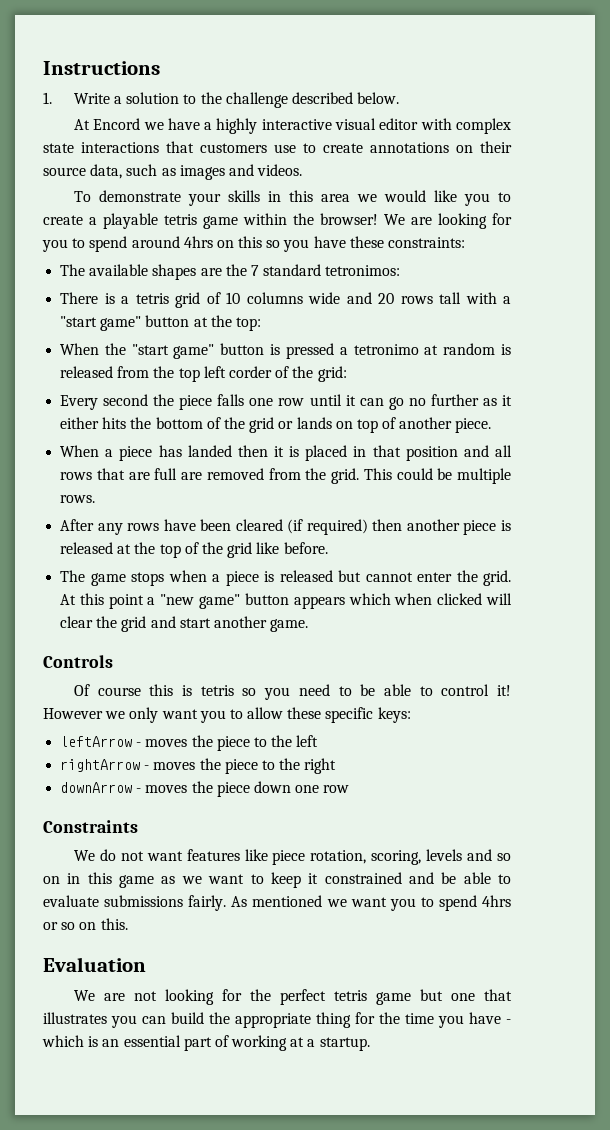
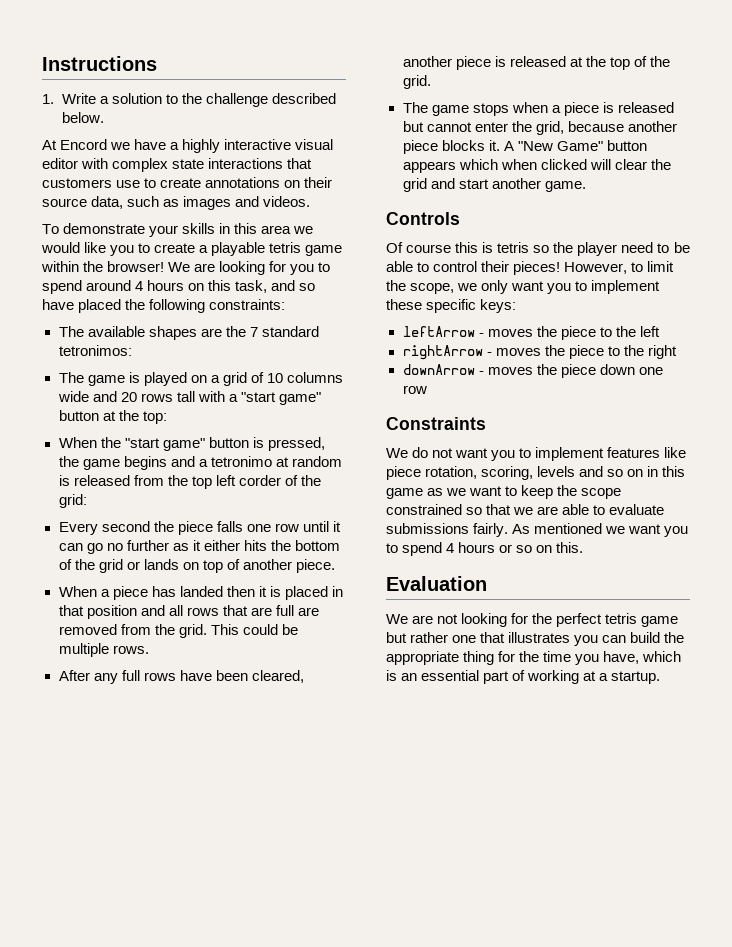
- We are looking for you to spend around 4hrs on this so you have these constraints:
+ We are looking for you to spend around 4 hours on this task, and so have placed the following constraints:
- There is a tetris grid of 10 columns wide and 20 rows tall with a "start game" button at the top:
+ The game is played on a grid of 10 columns wide and 20 rows tall with a "start game" button at the top:
- When the "start game" button is pressed a tetronimo at random is released from the top left corder of the grid:
+ When the "start game" button is pressed, the game begins and a tetronimo at random is released from the top left corder of the grid:
- After any rows have been cleared (if required) then another piece is released at the top of the grid like before.
+ After any full rows have been cleared, another piece is released at the top of the grid.
- The game stops when a piece is released but cannot enter the grid. At this point a "new game" button appears which when clicked will clear the grid and start another game.
+ The game stops when a piece is released but cannot enter the grid, because another piece blocks it. A "New Game" button appears which when clicked will clear the grid and start another game.
- Of course this is tetris so you need to be able to control it! However we only want you to allow these specific keys:
+ Of course this is tetris so the player need to be able to control their pieces! However, to limit the scope, we only want you to implement these specific keys:
- We do not want features like piece rotation, scoring, levels and so on in this game as we want to keep it constrained and be able to evaluate submissions fairly.
+ We do not want you to implement features like piece rotation, scoring, levels and so on in this game as we want to keep the scope constrained so that we are able to evaluate submissions fairly.
- As mentioned we want you to spend 4hrs or so on this.
+ As mentioned we want you to spend 4 hours or so on this.
- We are not looking for the perfect tetris game but one that illustrates you can build the appropriate thing for the time you have - which is an essential part of working at a startup.
+ We are not looking for the perfect tetris game but rather one that illustrates you can build the appropriate thing for the time you have, which is an essential part of working at a startup.

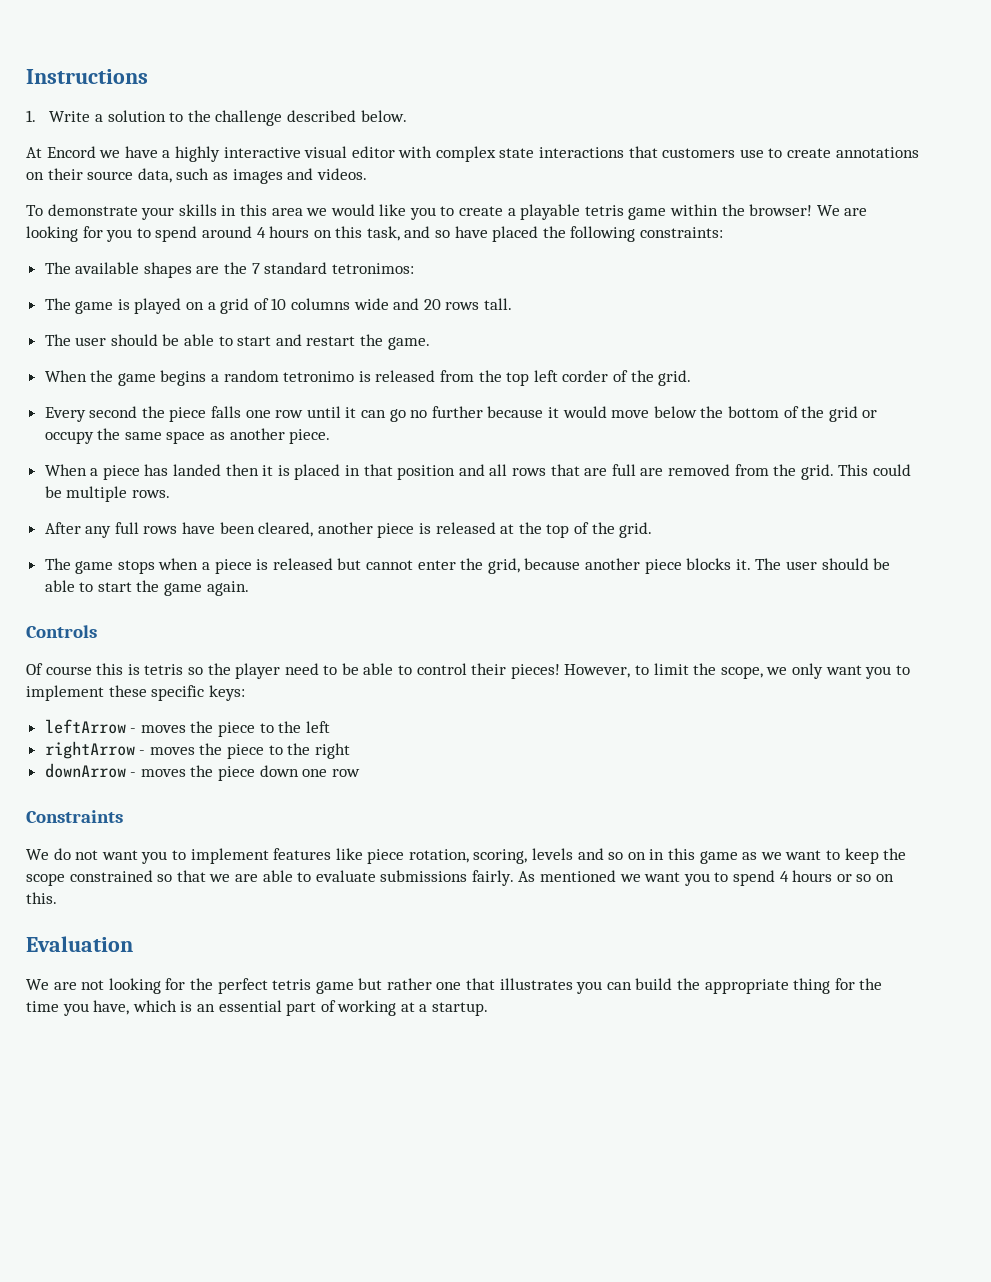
- The game is played on a grid of 10 columns wide and 20 rows tall with a "start game" button at the top:
- When the "start game" button is pressed, the game begins and a tetronimo at random is released from the top left corder of the grid:
+ The game is played on a grid of 10 columns wide and 20 rows tall.
+ The user should be able to start and restart the game.
+ When the game begins a random tetronimo is released from the top left corder of the grid.
- Every second the piece falls one row until it can go no further as it either hits the bottom of the grid or lands on top of another piece.
+ Every second the piece falls one row until it can go no further because it would move below the bottom of the grid or occupy the same space as another piece.
- A "New Game" button appears which when clicked will clear the grid and start another game.
+ The user should be able to start the game again.

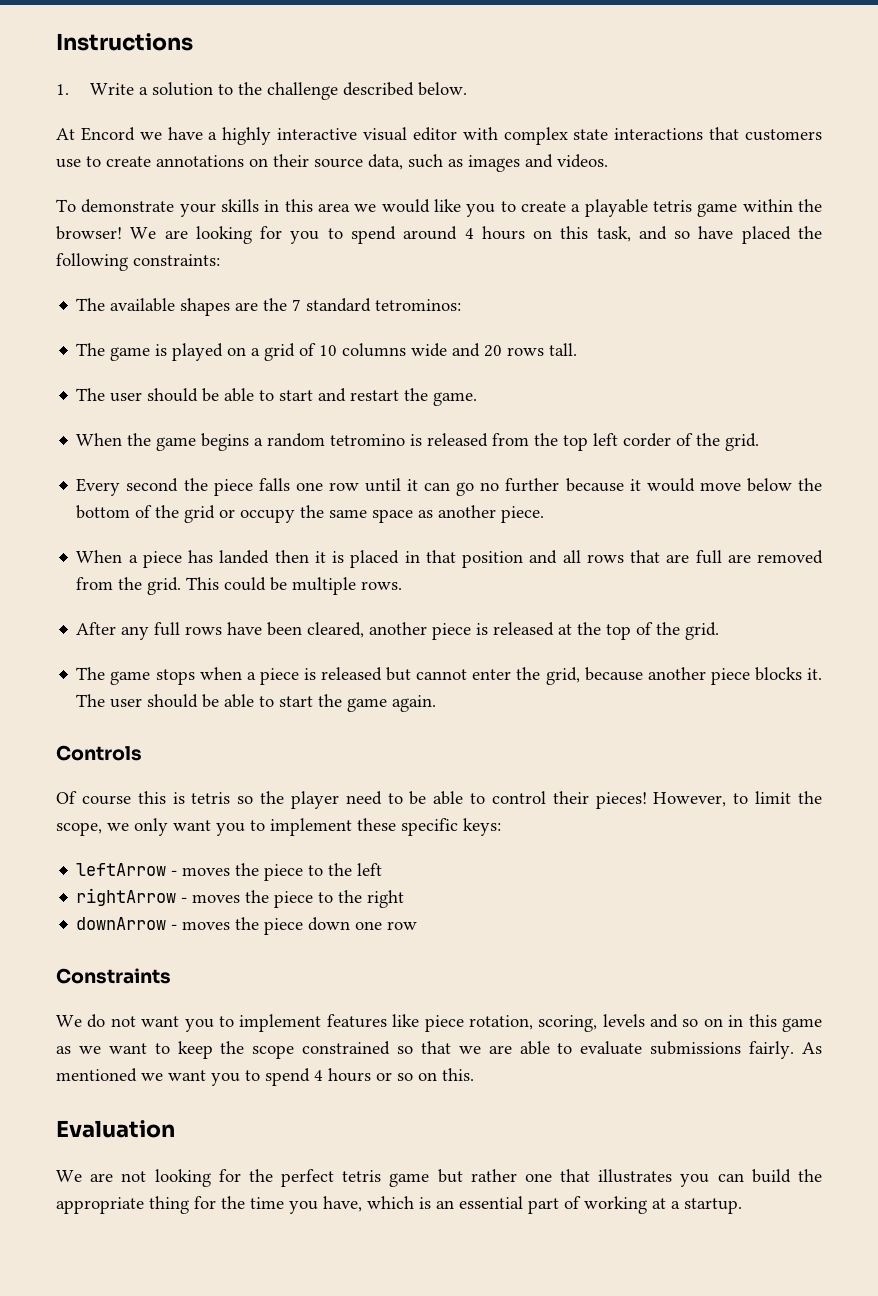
- The available shapes are the 7 standard tetronimos:
+ The available shapes are the 7 standard tetrominos:
- When the game begins a random tetronimo is released from the top left corder of the grid.
+ When the game begins a random tetromino is released from the top left corder of the grid.

